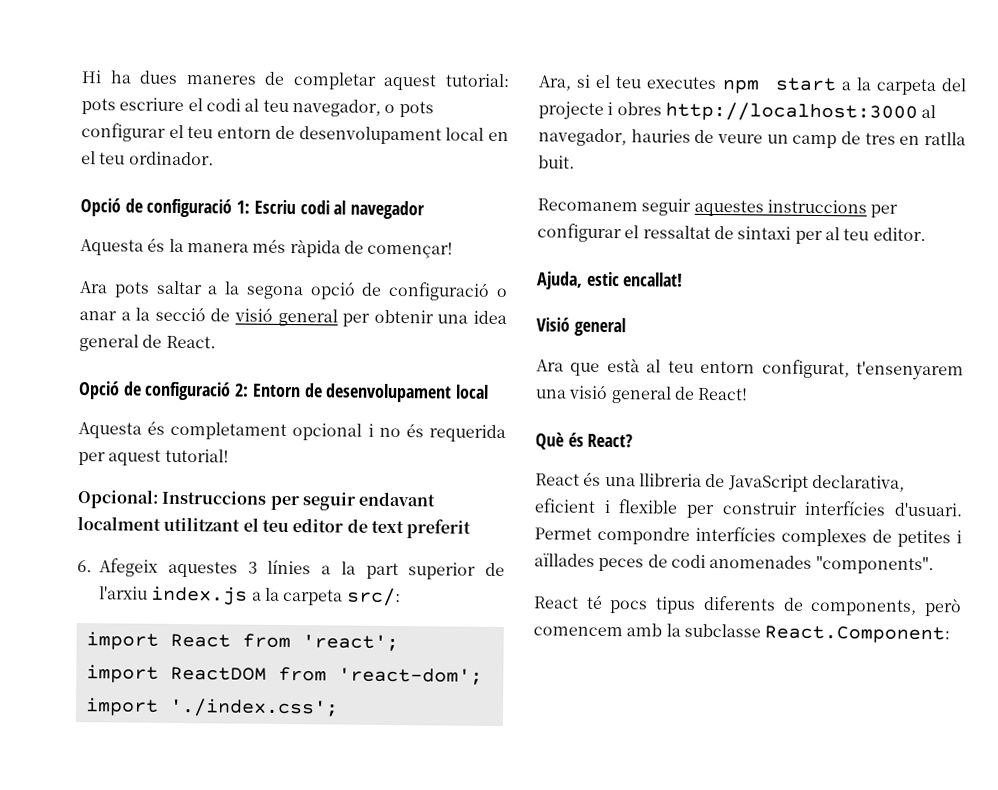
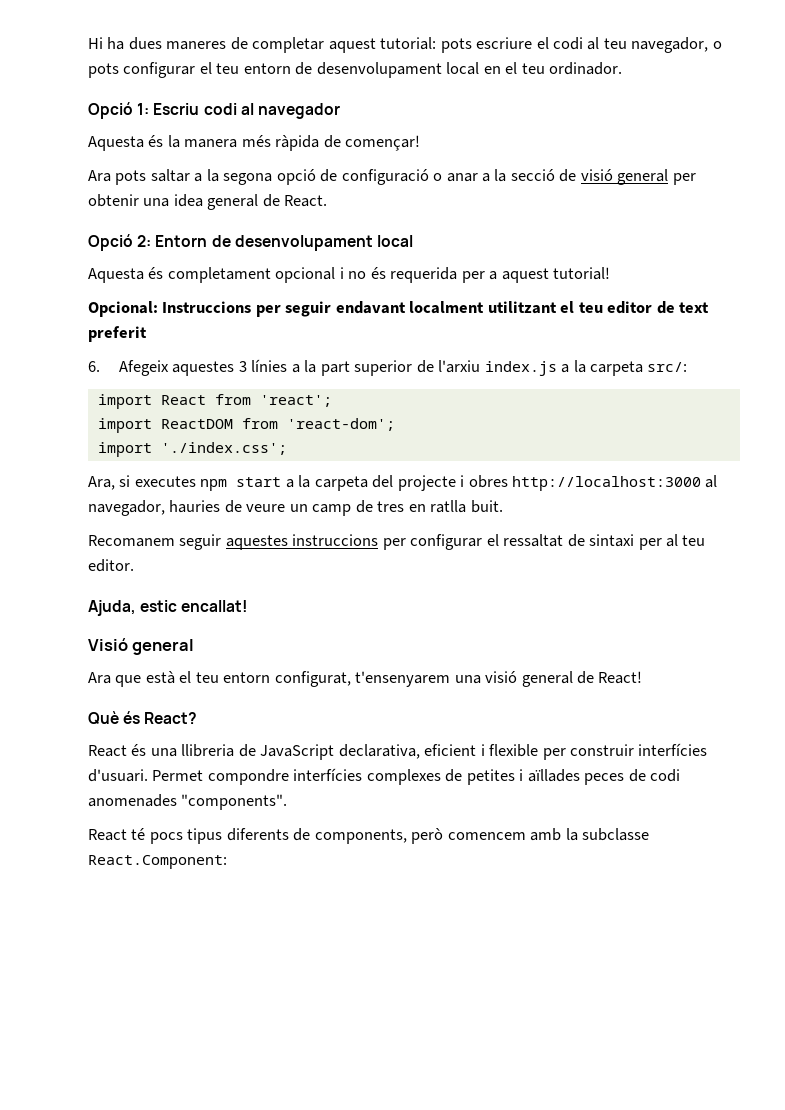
- Opció de configuració 1: Escriu codi al navegador
+ Opció 1: Escriu codi al navegador
- Opció de configuració 2: Entorn de desenvolupament local
+ Opció 2: Entorn de desenvolupament local
- Aquesta és completament opcional i no és requerida per aquest tutorial!
+ Aquesta és completament opcional i no és requerida per a aquest tutorial!
- Ara, si el teu executes npm start a la carpeta del projecte i obres http://localhost:3000 al navegador, hauries de veure un camp de tres en ratlla buit.
+ Ara, si executes npm start a la carpeta del projecte i obres http://localhost:3000 al navegador, hauries de veure un camp de tres en ratlla buit.
- Ara que està al teu entorn configurat, t'ensenyarem una visió general de React!
+ Ara que està el teu entorn configurat, t'ensenyarem una visió general de React!

